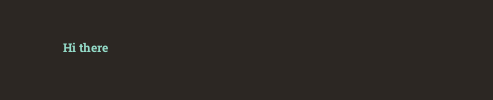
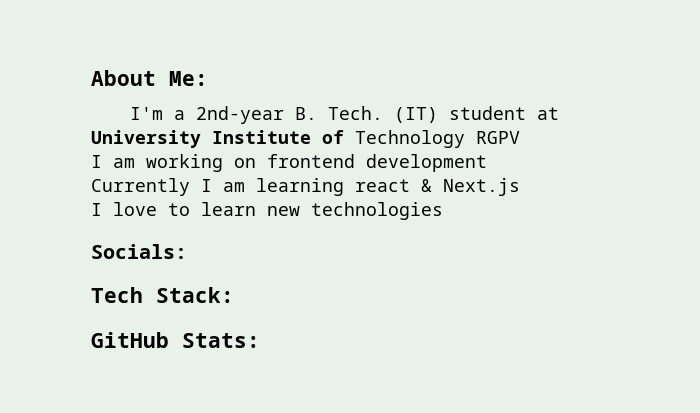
- Hi there
+ About Me:
+ I'm a 2nd-year B. Tech. (IT) student at University Institute of Technology RGPV
+ I am working on frontend development
+ Currently I am learning react & Next.js
+ I love to learn new technologies
+ Socials:
+ Tech Stack:
+ GitHub Stats:

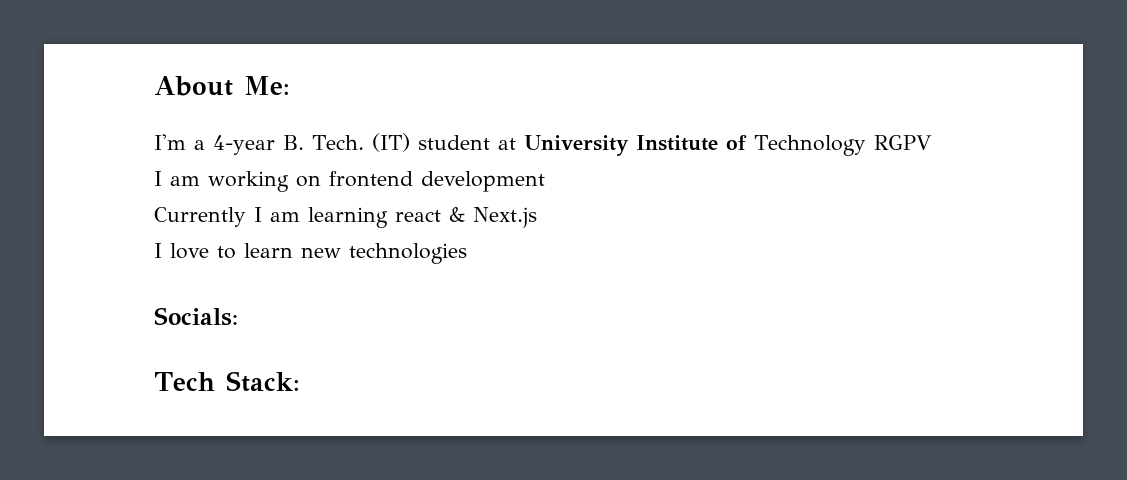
- I'm a 2nd-year B. Tech.
+ I'm a 4-year B. Tech.
- GitHub Stats:

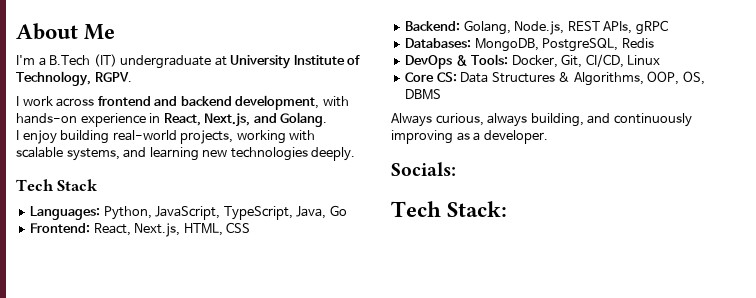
- About Me:
+ About Me
- I'm a 4-year B. Tech. (IT) student at University Institute of Technology RGPV
- I am working on frontend development
- Currently I am learning react & Next.js
- I love to learn new technologies
+ I'm a B.Tech (IT) undergraduate at University Institute of Technology, RGPV.
+ I work across frontend and backend development, with hands-on experience in React, Next.js, and Golang.
+ I enjoy building real-world projects, working with scalable systems, and learning new technologies deeply.
+ Tech Stack
+ Languages: Python, JavaScript, TypeScript, Java, Go
+ Frontend: React, Next.js, HTML, CSS
+ Backend: Golang, Node.js, REST APIs, gRPC
+ Databases: MongoDB, PostgreSQL, Redis
+ DevOps & Tools: Docker, Git, CI/CD, Linux
+ Core CS: Data Structures & Algorithms, OOP, OS, DBMS
+ Always curious, always building, and continuously improving as a developer.

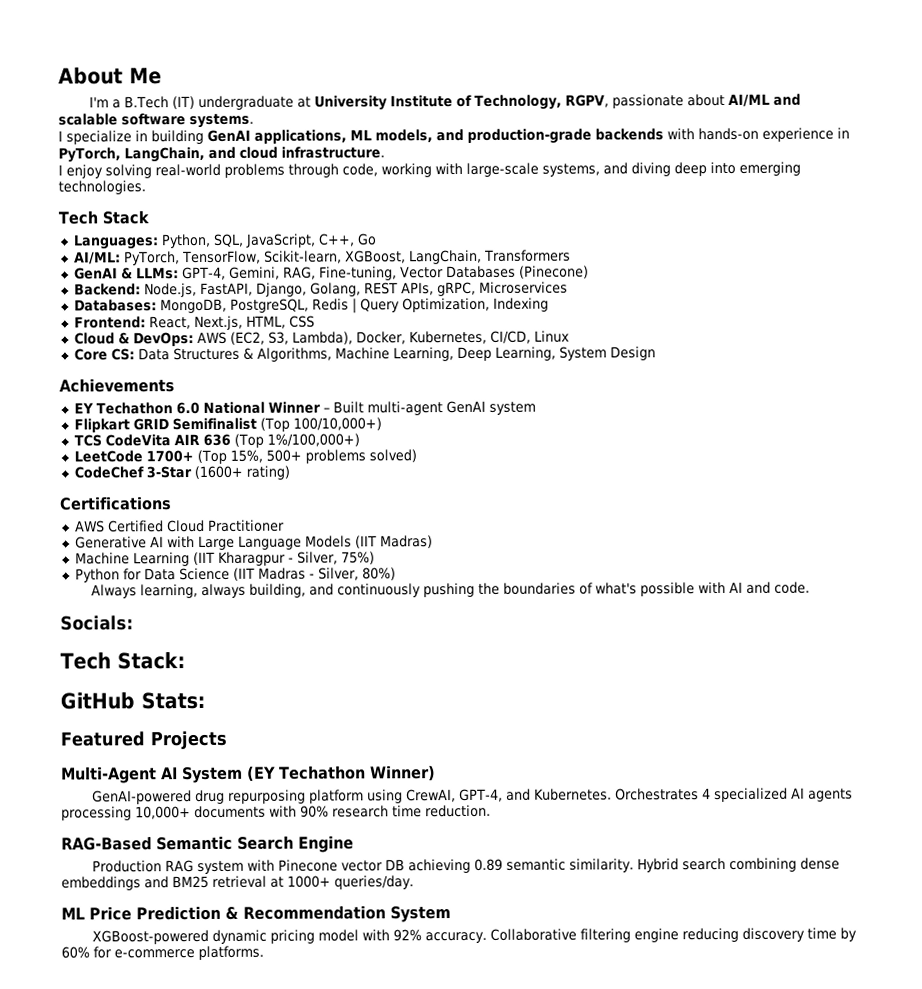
- I'm a B.Tech (IT) undergraduate at University Institute of Technology, RGPV.
- I work across frontend and backend development, with hands-on experience in React, Next.js, and Golang.
- I enjoy building real-world projects, working with scalable systems, and learning new technologies deeply.
+ I'm a B.Tech (IT) undergraduate at University Institute of Technology, RGPV, passionate about AI/ML and scalable software systems.
+ I specialize in building GenAI applications, ML models, and production-grade backends with hands-on experience in PyTorch, LangChain, and cloud infrastructure.
+ I enjoy solving real-world problems through code, working with large-scale systems, and diving deep into emerging technologies.
- Languages: Python, JavaScript, TypeScript, Java, Go
+ Languages: Python, SQL, JavaScript, C++, Go
+ AI/ML: PyTorch, TensorFlow, Scikit-learn, XGBoost, LangChain, Transformers
+ GenAI & LLMs: GPT-4, Gemini, RAG, Fine-tuning, Vector Databases (Pinecone)
+ Backend: Node.js, FastAPI, Django, Golang, REST APIs, gRPC, Microservices
+ Databases: MongoDB, PostgreSQL, Redis | Query Optimization, Indexing
- Backend: Golang, Node.js, REST APIs, gRPC
- Databases: MongoDB, PostgreSQL, Redis
- DevOps & Tools: Docker, Git, CI/CD, Linux
+ Cloud & DevOps: AWS (EC2, S3, Lambda), Docker, Kubernetes, CI/CD, Linux
- Core CS: Data Structures & Algorithms, OOP, OS, DBMS
+ Core CS: Data Structures & Algorithms, Machine Learning, Deep Learning, System Design
+ Achievements
+ EY Techathon 6.0 National Winner – Built multi-agent GenAI system
+ Flipkart GRID Semifinalist (Top 100/10,000+)
+ TCS CodeVita AIR 636 (Top 1%/100,000+)
+ LeetCode 1700+ (Top 15%, 500+ problems solved)
+ CodeChef 3-Star (1600+ rating)
+ Certifications
+ AWS Certified Cloud Practitioner
+ Generative AI with Large Language Models (IIT Madras)
+ Machine Learning (IIT Kharagpur - Silver, 75%)
+ Python for Data Science (IIT Madras - Silver, 80%)
- Always curious, always building, and continuously improving as a developer.
+ Always learning, always building, and continuously pushing the boundaries of what's possible with AI and code.
  Socials:
  Tech Stack:
+ GitHub Stats:
+ Featured Projects
+ Multi-Agent AI System (EY Techathon Winner)
+ GenAI-powered drug repurposing platform using CrewAI, GPT-4, and Kubernetes. Orchestrates 4 specialized AI agents processing 10,000+ documents with 90% research time reduction.
+ RAG-Based Semantic Search Engine
+ Production RAG system with Pinecone vector DB achieving 0.89 semantic similarity. Hybrid search combining dense embeddings and BM25 retrieval at 1000+ queries/day.
+ ML Price Prediction & Recommendation System
+ XGBoost-powered dynamic pricing model with 92% accuracy. Collaborative filtering engine reducing discovery time by 60% for e-commerce platforms.

